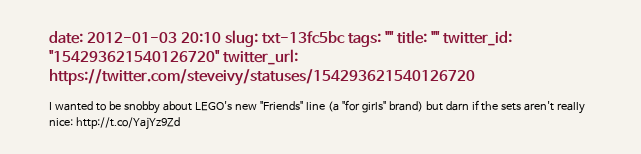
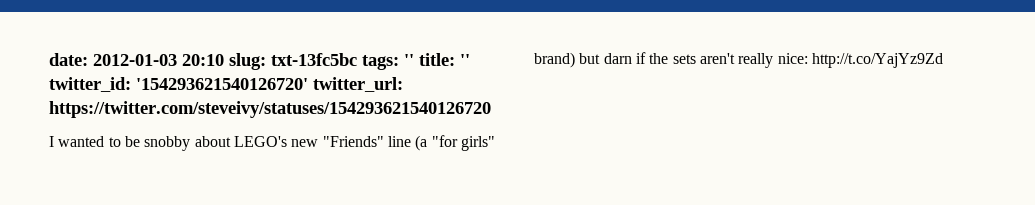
- date: 2012-01-03 20:10 slug: txt-13fc5bc tags: "" title: "" twitter_id: "154293621540126720" twitter_url: https://twitter.com/steveivy/statuses/154293621540126720
+ date: 2012-01-03 20:10 slug: txt-13fc5bc tags: '' title: '' twitter_id: '154293621540126720' twitter_url: https://twitter.com/steveivy/statuses/154293621540126720

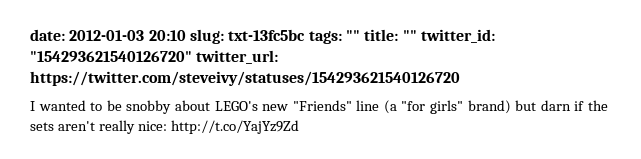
- date: 2012-01-03 20:10 slug: txt-13fc5bc tags: '' title: '' twitter_id: '154293621540126720' twitter_url: https://twitter.com/steveivy/statuses/154293621540126720
+ date: 2012-01-03 20:10 slug: txt-13fc5bc tags: "" title: "" twitter_id: "154293621540126720" twitter_url: https://twitter.com/steveivy/statuses/154293621540126720

